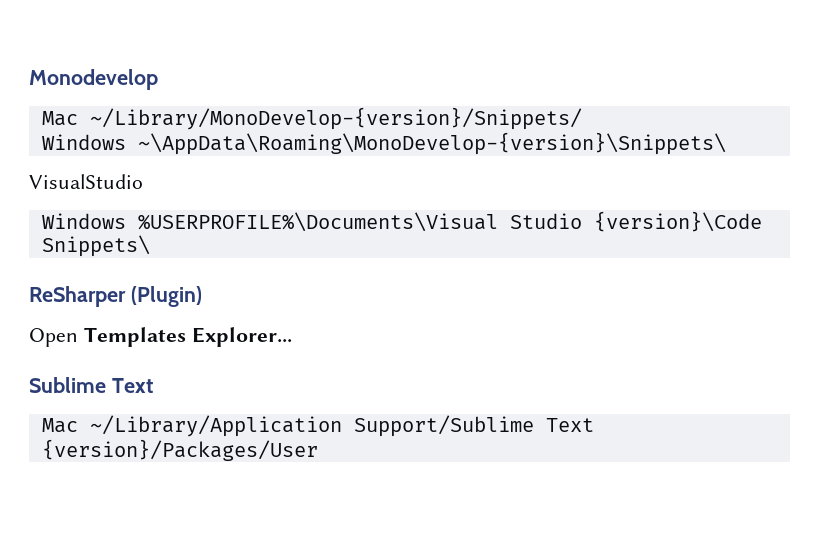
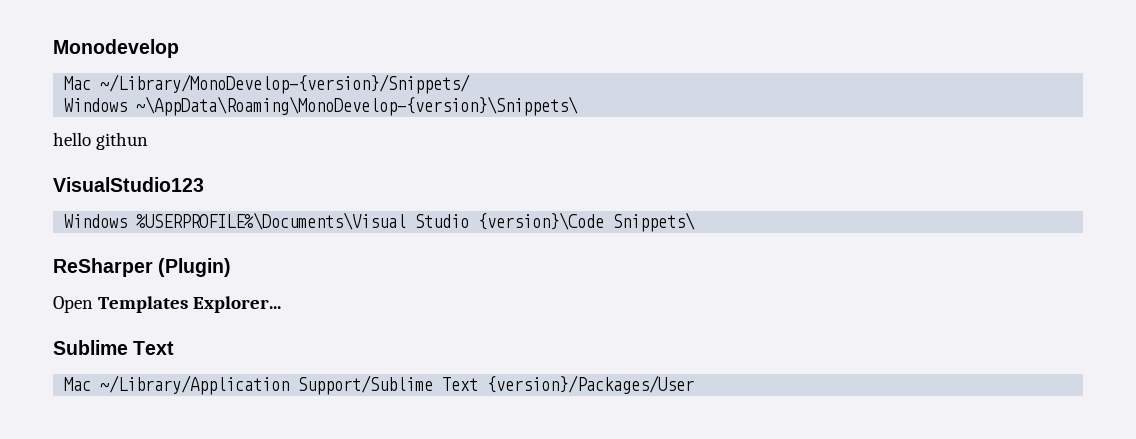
- VisualStudio
+ hello githun
+ VisualStudio123

